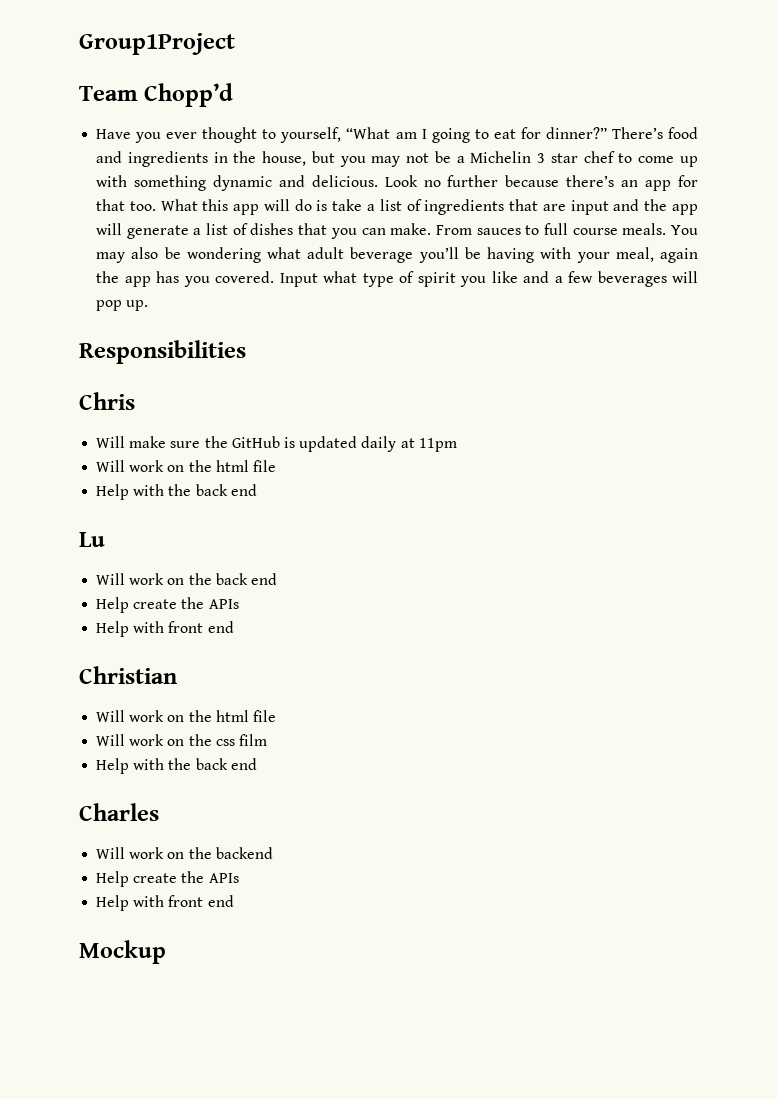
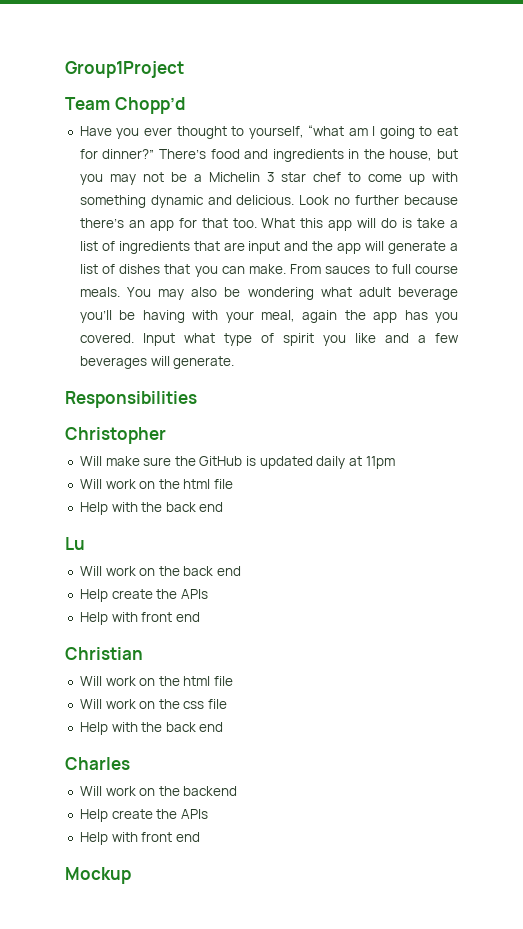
- Have you ever thought to yourself, “What am I going to eat for dinner?”
+ Have you ever thought to yourself, “what am I going to eat for dinner?”
- Input what type of spirit you like and a few beverages will pop up.
+ Input what type of spirit you like and a few beverages will generate.
- Chris
+ Christopher
- Will work on the css film
+ Will work on the css file

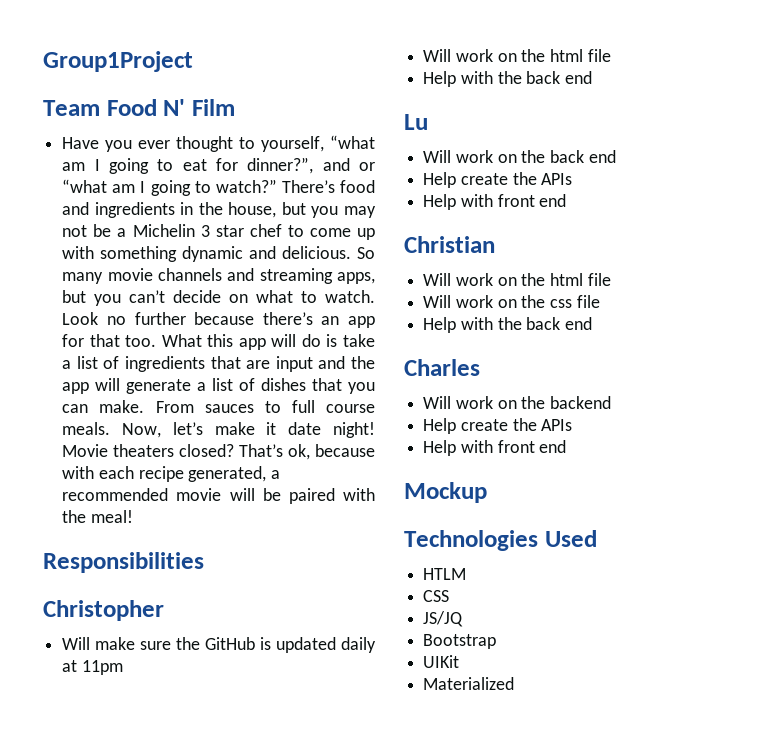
- Team Chopp’d
+ Team Food N' Film
- Have you ever thought to yourself, “what am I going to eat for dinner?”
+ Have you ever thought to yourself, “what am I going to eat for dinner?”, and or “what am I going to watch?”
+ So many movie channels and streaming apps, but you can’t decide on what to watch.
- You may also be wondering what adult beverage you’ll be having with your meal, again the app has you covered. Input what type of spirit you like and a few beverages will generate.
+ Now, let’s make it date night! Movie theaters closed? That’s ok, because with each recipe generated, a recommended movie will be paired with the meal!
+ Technologies Used
+ HTLM
+ CSS
+ JS/JQ
+ Bootstrap
+ UIKit
+ Materialized

